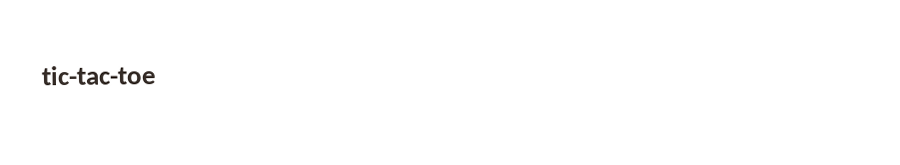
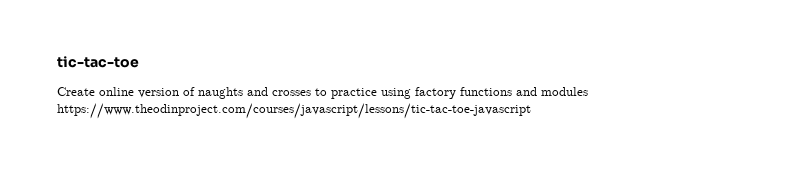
+ Create online version of naughts and crosses to practice using factory functions and modules https://www.theodinproject.com/courses/javascript/lessons/tic-tac-toe-javascript

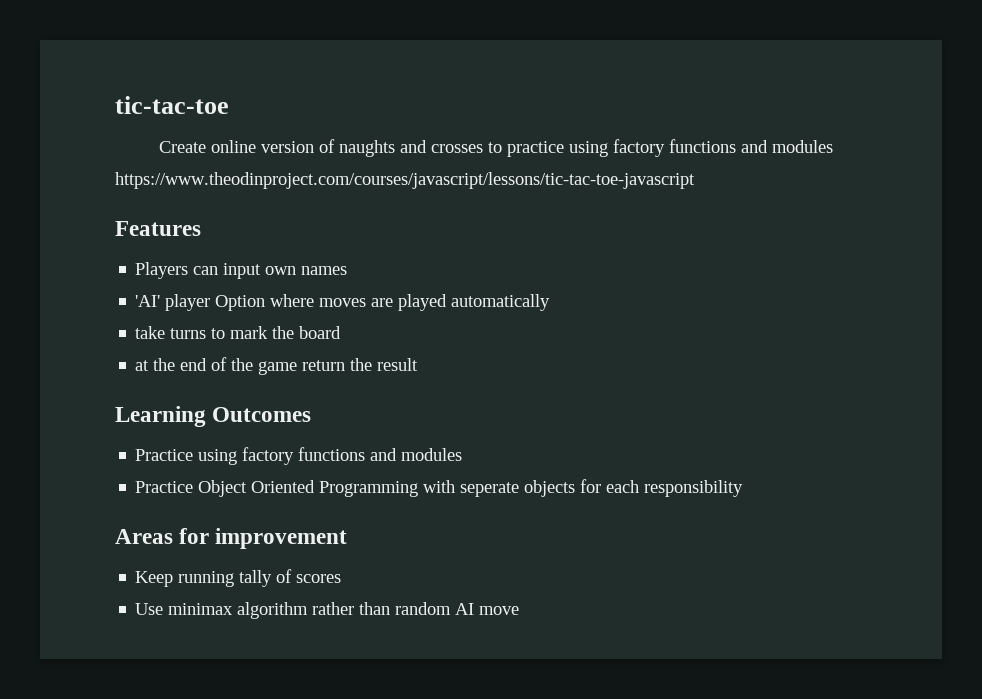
+ Features
+ Players can input own names
+ 'AI' player Option where moves are played automatically
+ take turns to mark the board
+ at the end of the game return the result
+ Learning Outcomes
+ Practice using factory functions and modules
+ Practice Object Oriented Programming with seperate objects for each responsibility
+ Areas for improvement
+ Keep running tally of scores
+ Use minimax algorithm rather than random AI move

